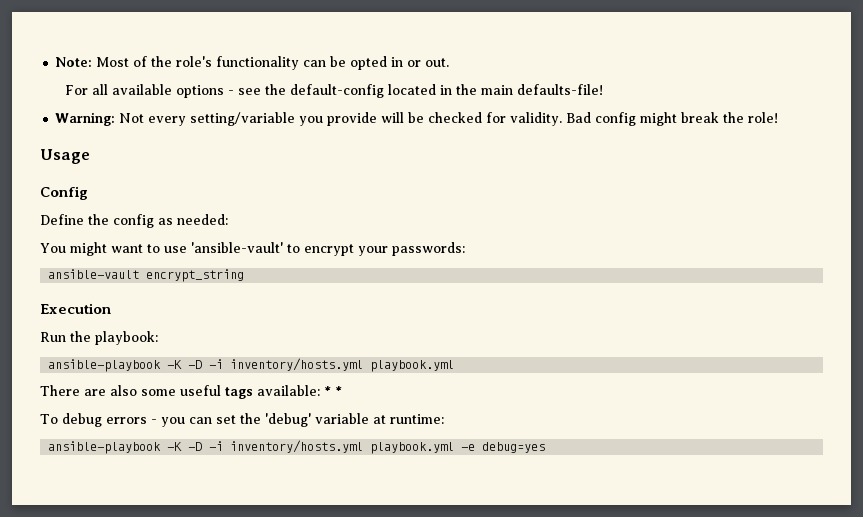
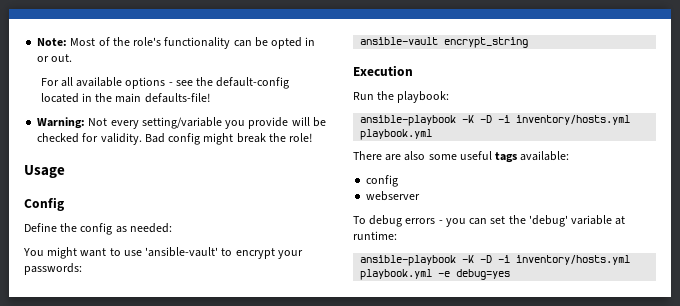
- There are also some useful tags available: * *
+ There are also some useful tags available:
+ config
+ webserver

